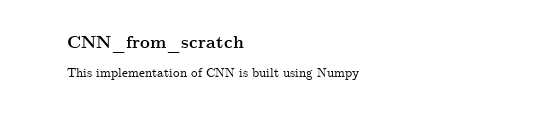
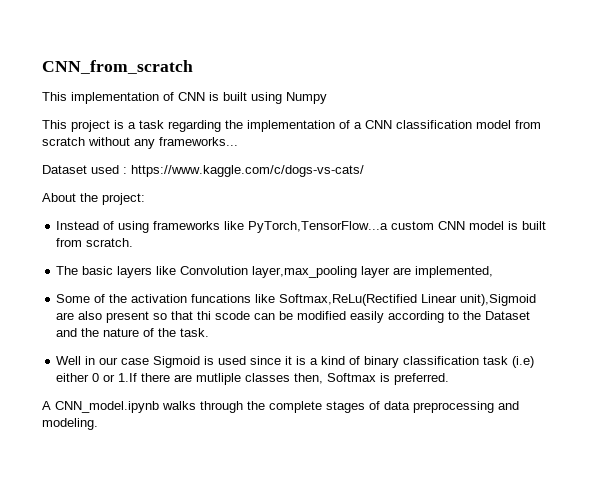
+ This project is a task regarding the implementation of a CNN classification model from scratch without any frameworks...
+ Dataset used : https://www.kaggle.com/c/dogs-vs-cats/
+ About the project:
+ Instead of using frameworks like PyTorch,TensorFlow...a custom CNN model is built from scratch.
+ The basic layers like Convolution layer,max_pooling layer are implemented,
+ Some of the activation funcations like Softmax,ReLu(Rectified Linear unit),Sigmoid are also present so that thi scode can be modified easily according to the Dataset and the nature of the task.
+ Well in our case Sigmoid is used since it is a kind of binary classification task (i.e) either 0 or 1.If there are mutliple classes then, Softmax is preferred.
+ A CNN_model.ipynb walks through the complete stages of data preprocessing and modeling.

